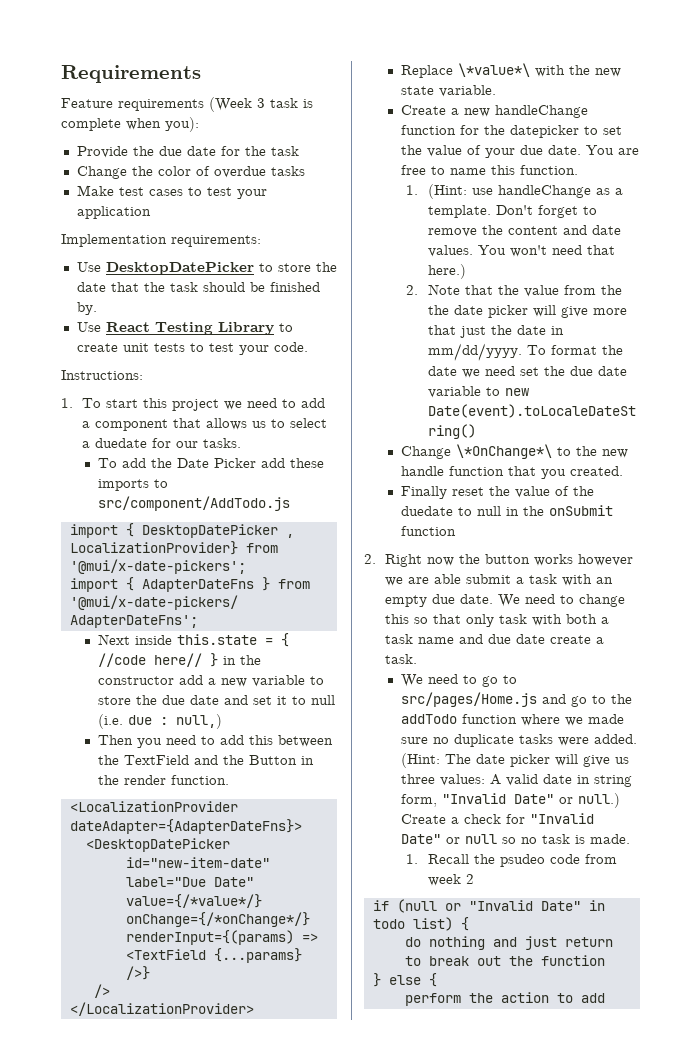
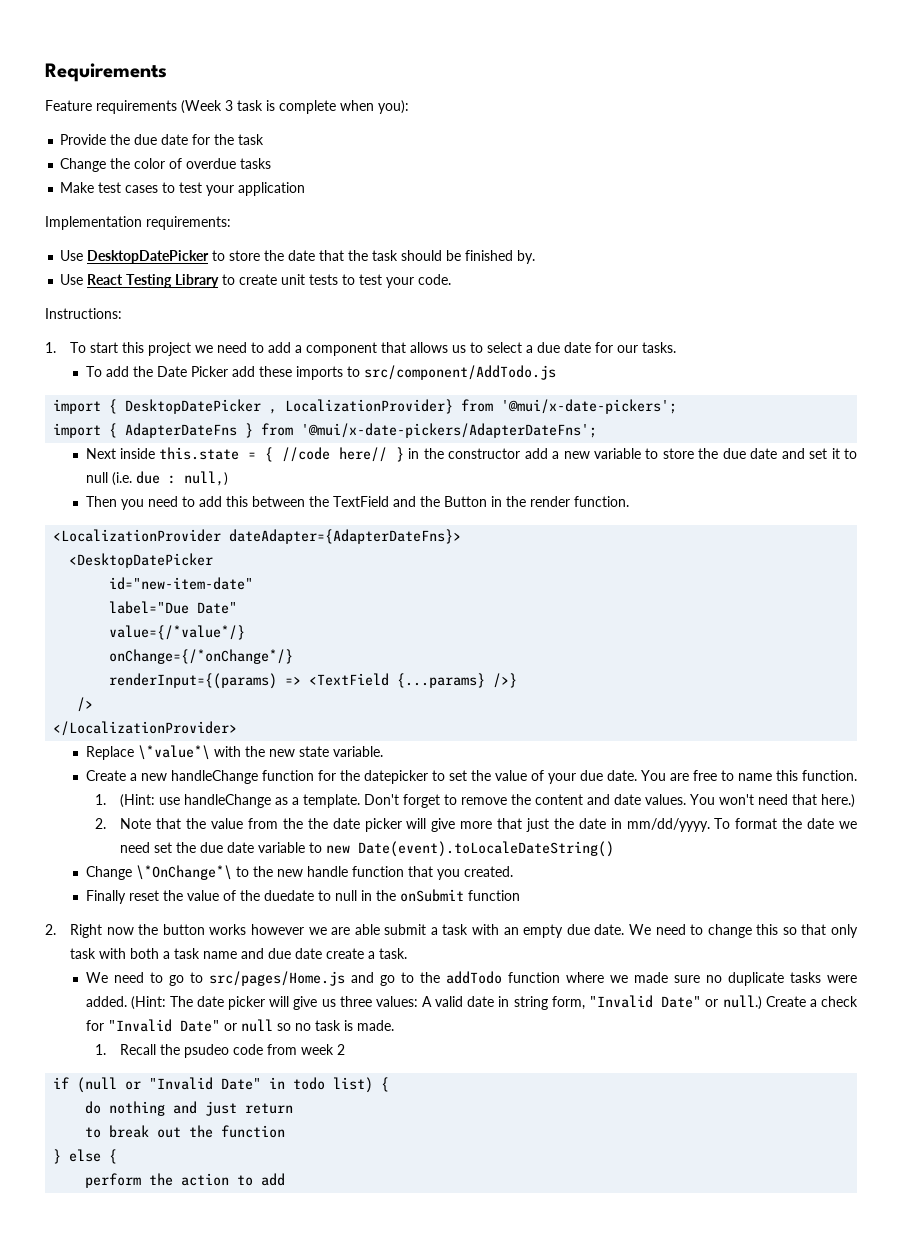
- 1. To start this project we need to add a component that allows us to select a duedate for our tasks.
+ 1. To start this project we need to add a component that allows us to select a due date for our tasks.

